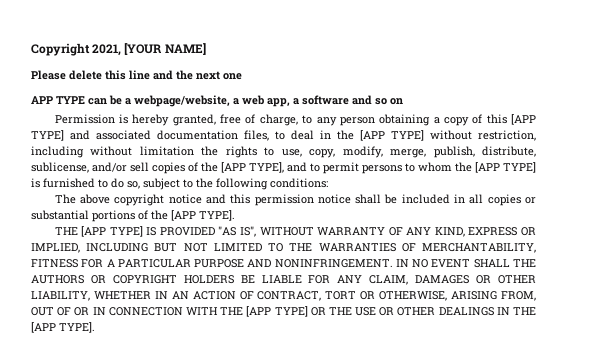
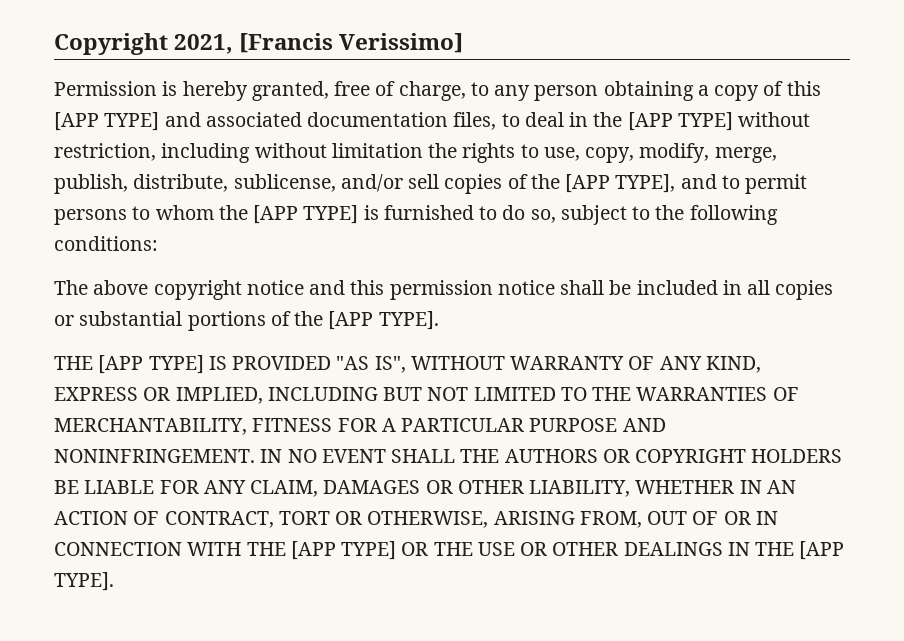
- Copyright 2021, [YOUR NAME]
- Please delete this line and the next one
- APP TYPE can be a webpage/website, a web app, a software and so on
+ Copyright 2021, [Francis Verissimo]

